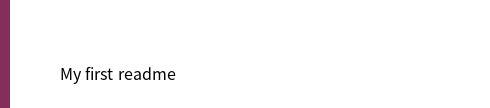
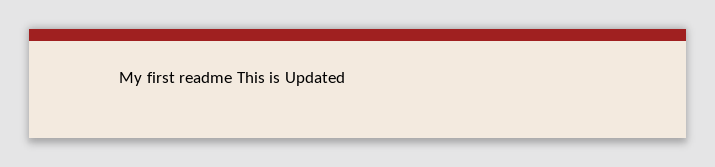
- My first readme
+ My first readme This is Updated

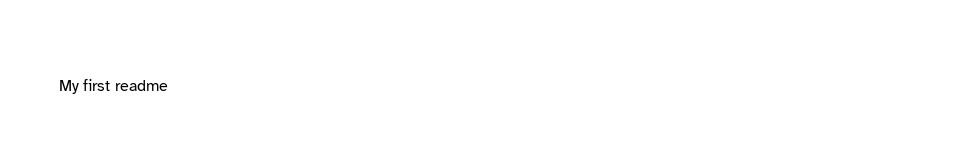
- My first readme This is Updated
+ My first readme

